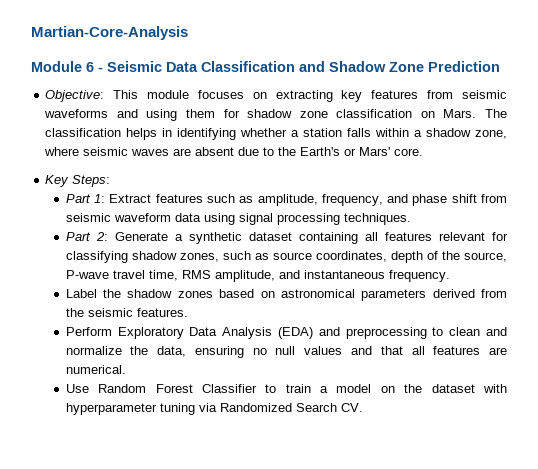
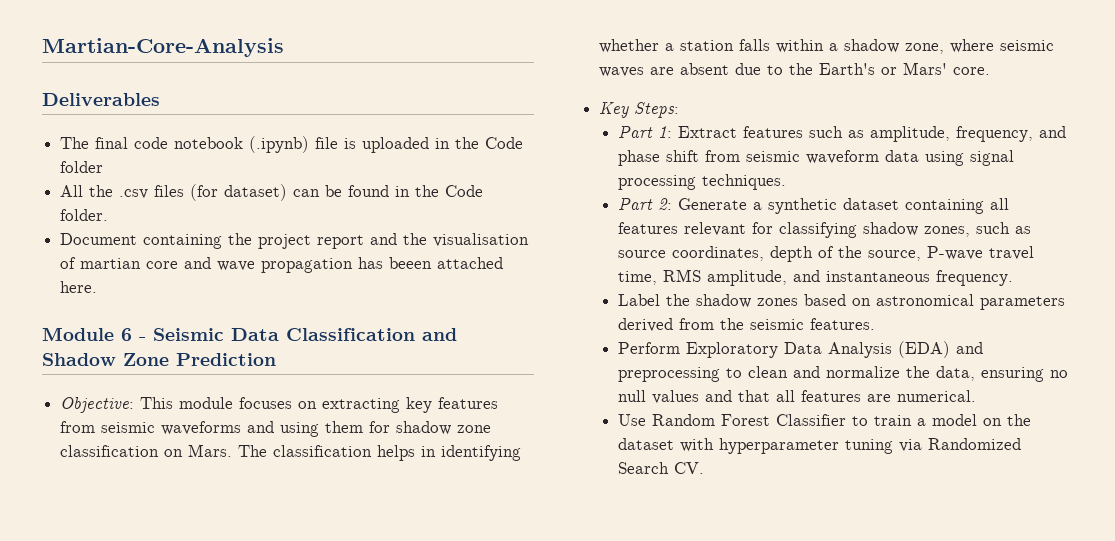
+ Deliverables
+ The final code notebook (.ipynb) file is uploaded in the Code folder
+ All the .csv files (for dataset) can be found in the Code folder.
+ Document containing the project report and the visualisation of martian core and wave propagation has beeen attached here.

